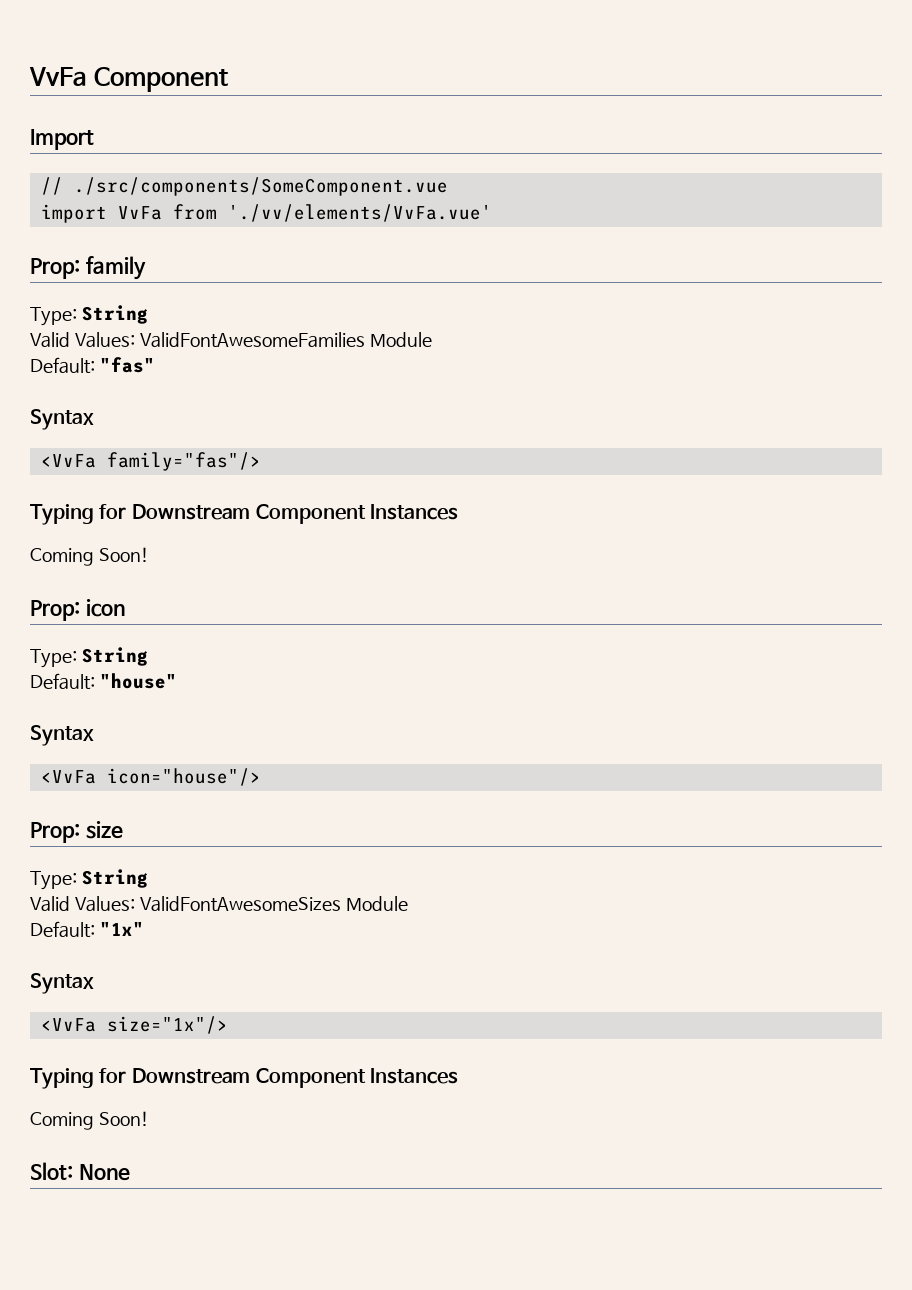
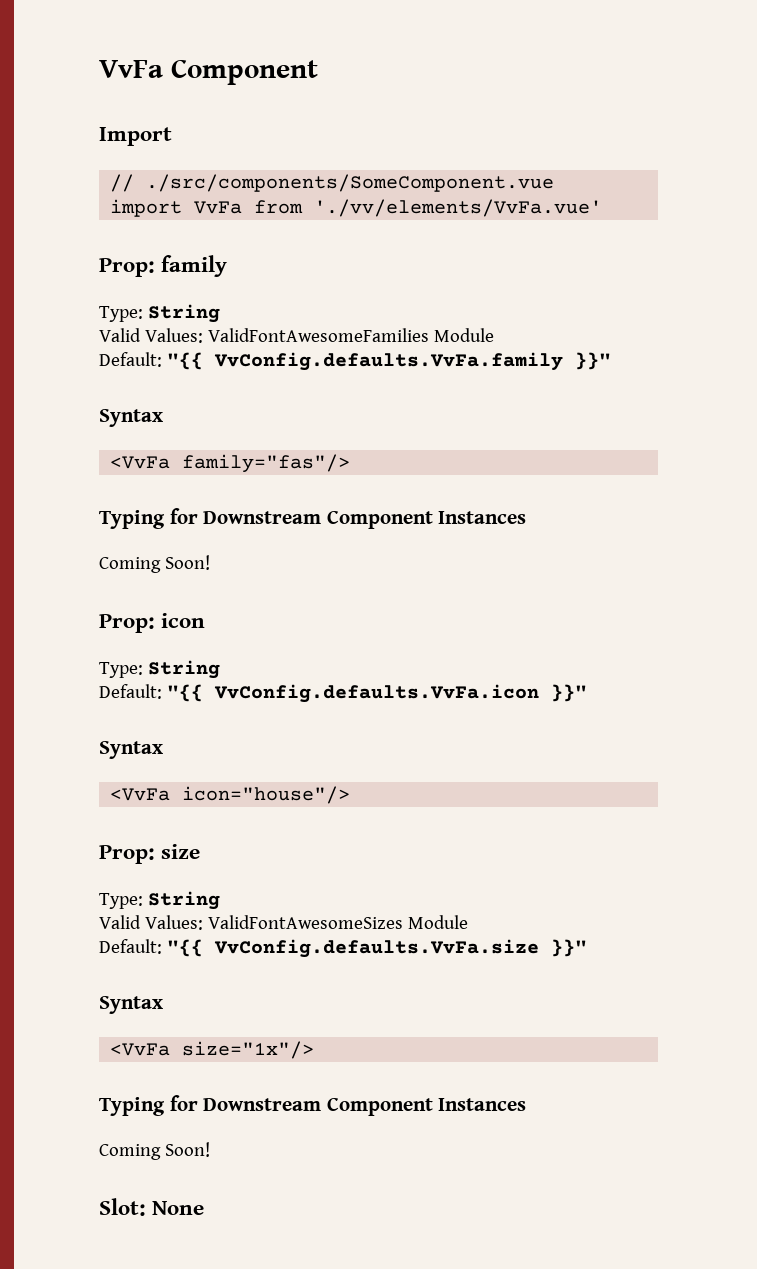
- Default: "fas"
+ Default: "{{ VvConfig.defaults.VvFa.family }}"
- Default: "house"
+ Default: "{{ VvConfig.defaults.VvFa.icon }}"
- Default: "1x"
+ Default: "{{ VvConfig.defaults.VvFa.size }}"

